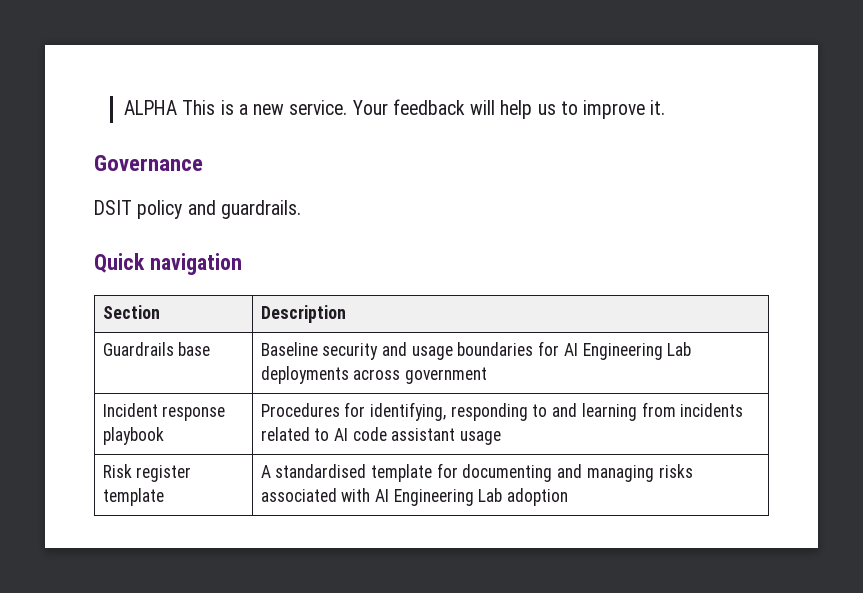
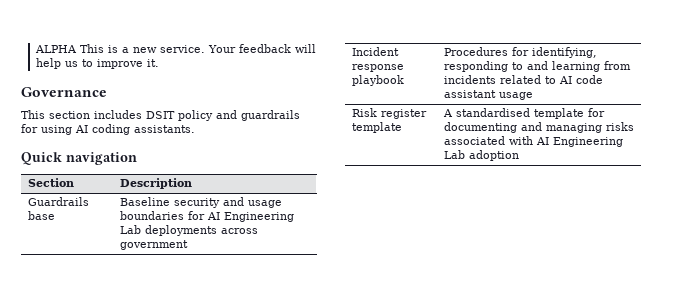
- DSIT policy and guardrails.
+ This section includes DSIT policy and guardrails for using AI coding assistants.

